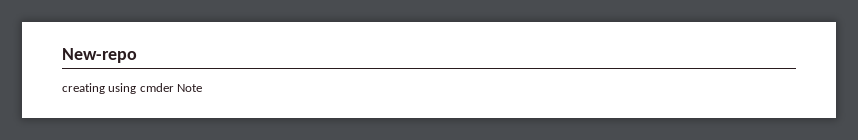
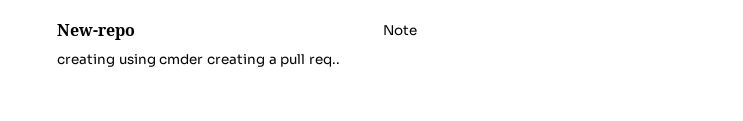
- creating using cmder Note
+ creating using cmder creating a pull req.. Note

